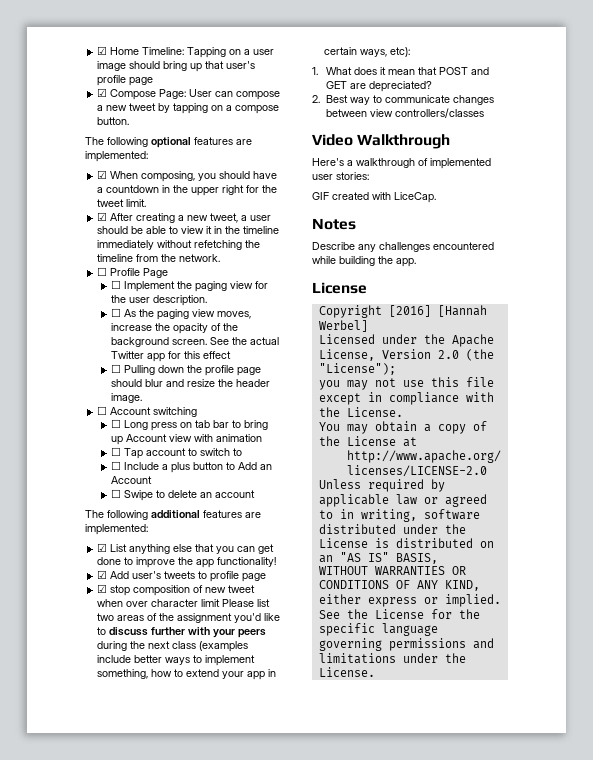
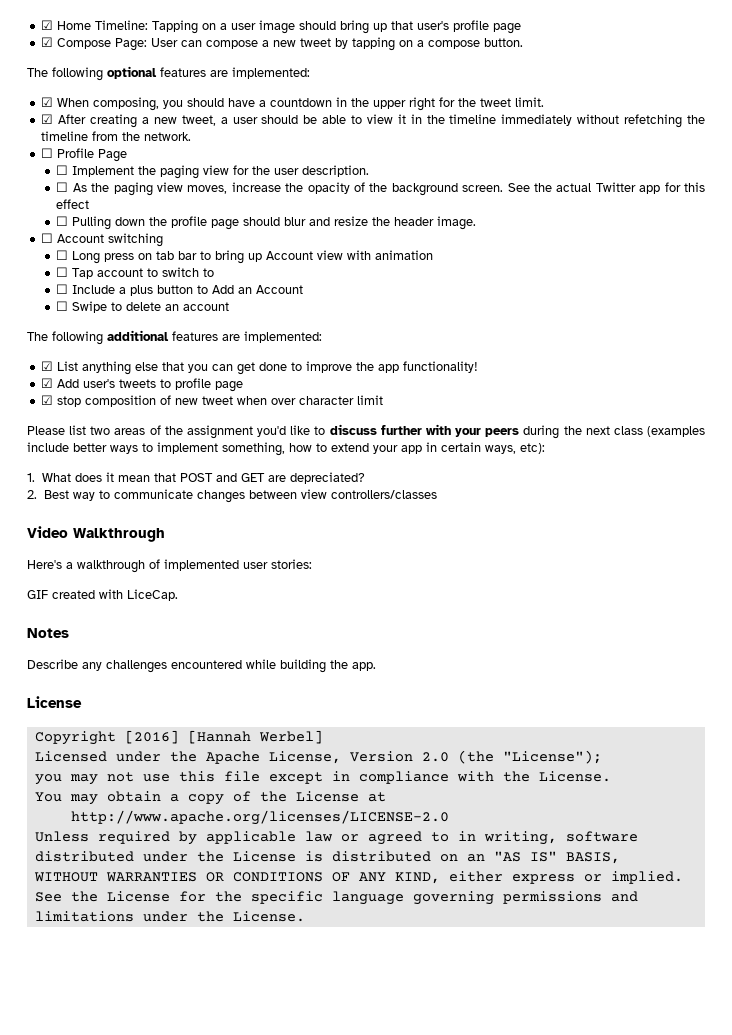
- ☑ stop composition of new tweet when over character limit Please list two areas of the assignment you'd like to discuss further with your peers during the next class (examples include better ways to implement something, how to extend your app in certain ways, etc):
+ ☑ stop composition of new tweet when over character limit
+ Please list two areas of the assignment you'd like to discuss further with your peers during the next class (examples include better ways to implement something, how to extend your app in certain ways, etc):

